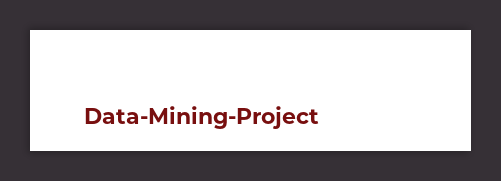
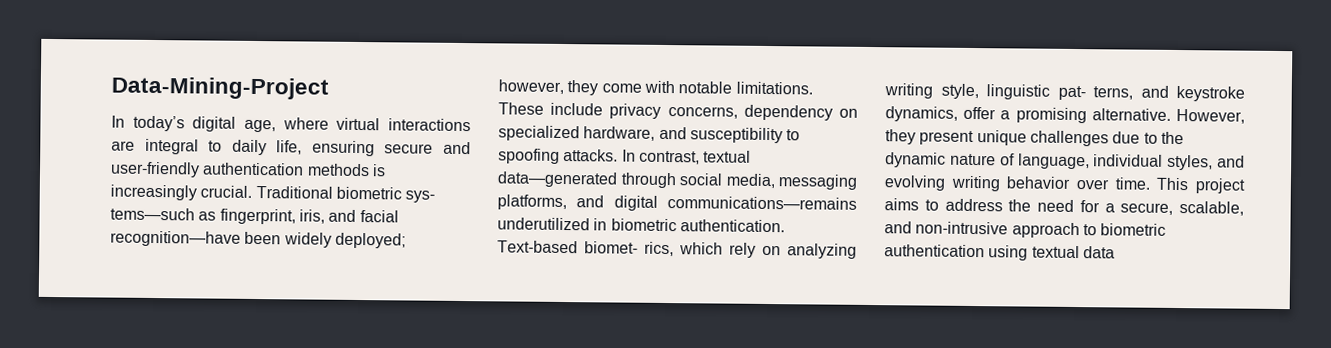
+ In today’s digital age, where virtual interactions are integral to daily life, ensuring secure and user-friendly authentication methods is increasingly crucial. Traditional biometric sys- tems—such as fingerprint, iris, and facial recognition—have been widely deployed; however, they come with notable limitations. These include privacy concerns, dependency on specialized hardware, and susceptibility to spoofing attacks. In contrast, textual data—generated through social media, messaging platforms, and digital communications—remains underutilized in biometric authentication. Text-based biomet- rics, which rely on analyzing writing style, linguistic pat- terns, and keystroke dynamics, offer a promising alternative. However, they present unique challenges due to the dynamic nature of language, individual styles, and evolving writing behavior over time. This project aims to address the need for a secure, scalable, and non-intrusive approach to biometric authentication using textual data

